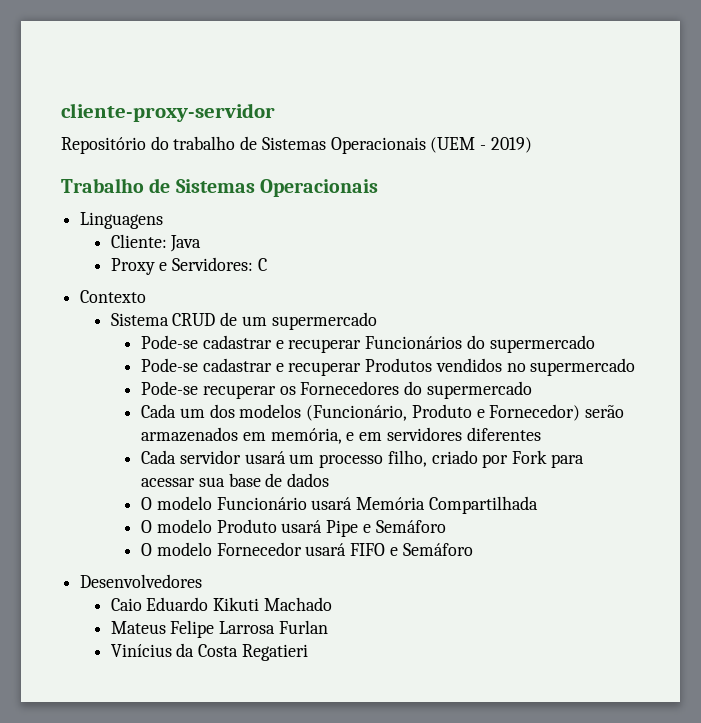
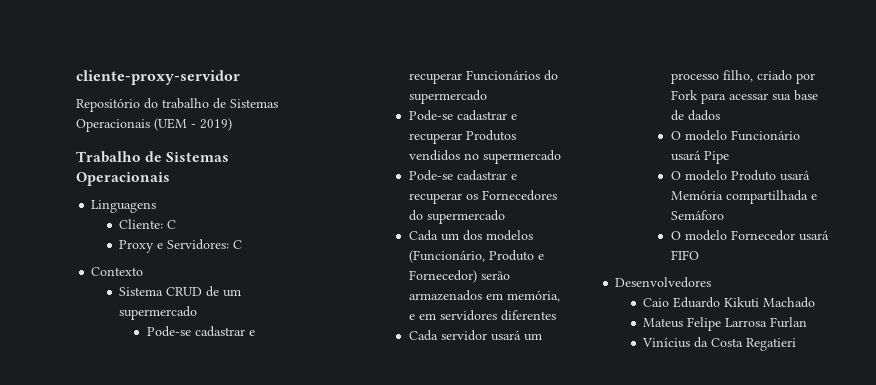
- Cliente: Java
+ Cliente: C
- Pode-se recuperar os Fornecedores do supermercado
+ Pode-se cadastrar e recuperar os Fornecedores do supermercado
- O modelo Funcionário usará Memória Compartilhada
+ O modelo Funcionário usará Pipe
- O modelo Produto usará Pipe e Semáforo
+ O modelo Produto usará Memória compartilhada e Semáforo
- O modelo Fornecedor usará FIFO e Semáforo
+ O modelo Fornecedor usará FIFO

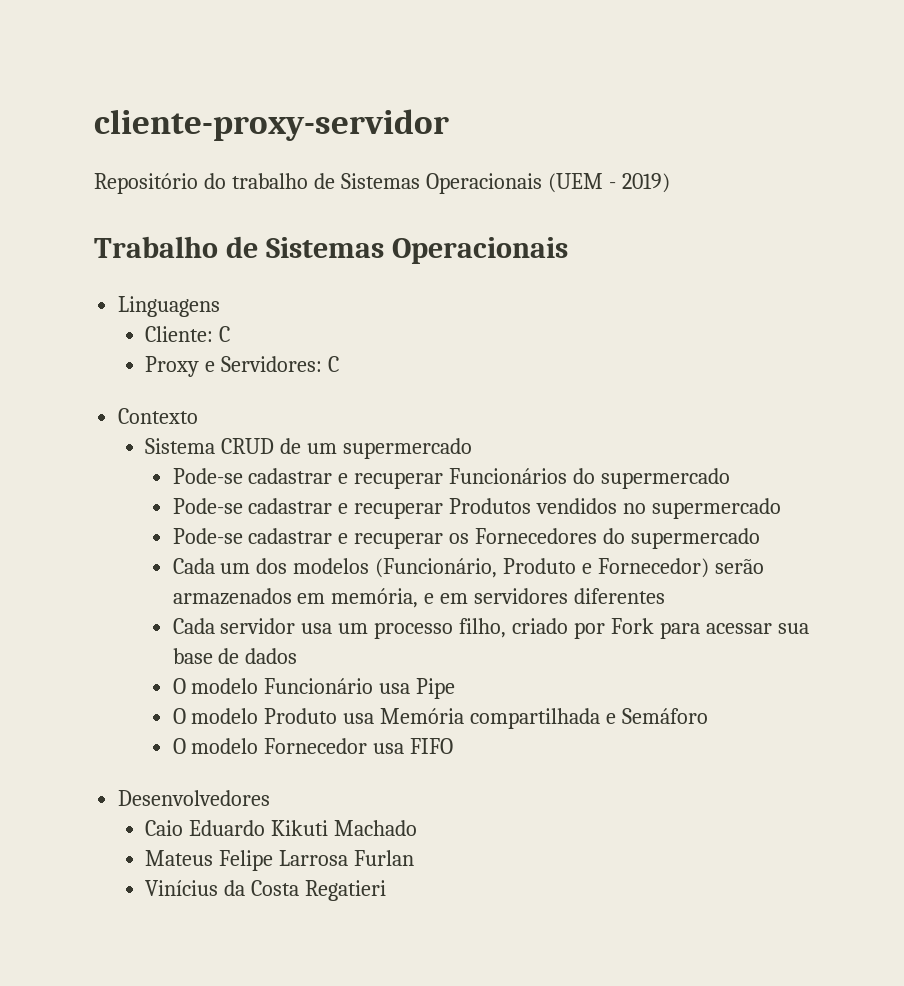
- Cada servidor usará um processo filho, criado por Fork para acessar sua base de dados
+ Cada servidor usa um processo filho, criado por Fork para acessar sua base de dados
- O modelo Funcionário usará Pipe
+ O modelo Funcionário usa Pipe
- O modelo Produto usará Memória compartilhada e Semáforo
+ O modelo Produto usa Memória compartilhada e Semáforo
- O modelo Fornecedor usará FIFO
+ O modelo Fornecedor usa FIFO

